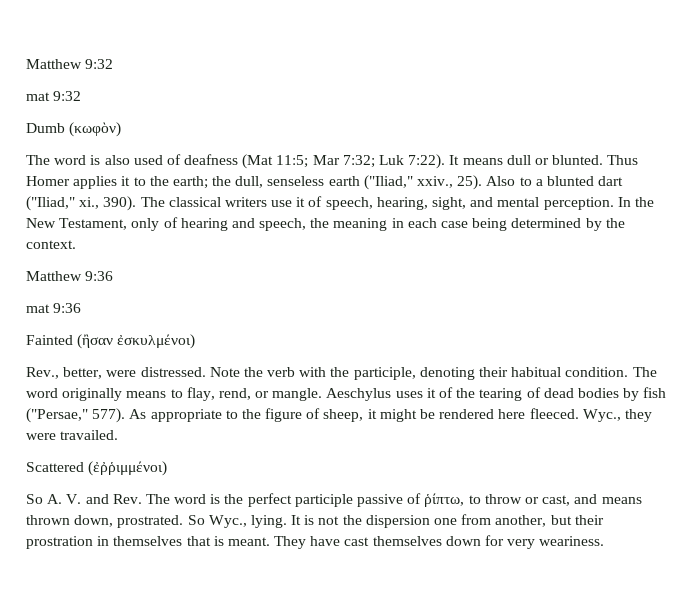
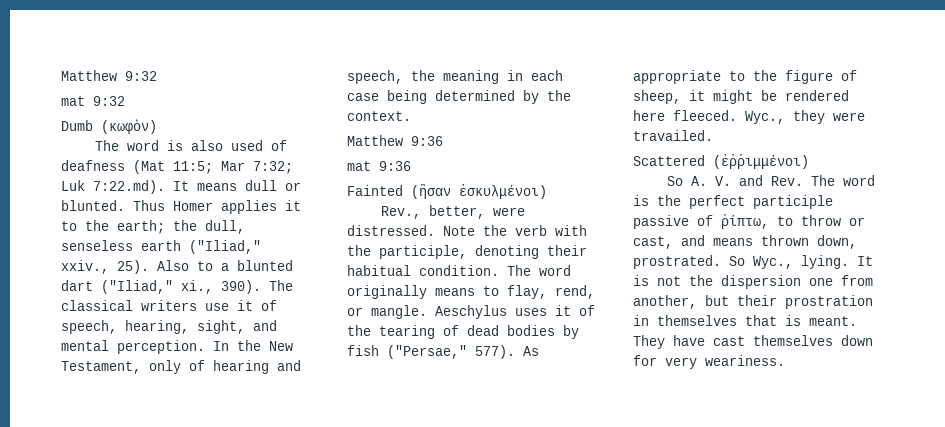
- The word is also used of deafness (Mat 11:5; Mar 7:32; Luk 7:22). It means dull or blunted.
+ The word is also used of deafness (Mat 11:5; Mar 7:32; Luk 7:22.md). It means dull or blunted.

